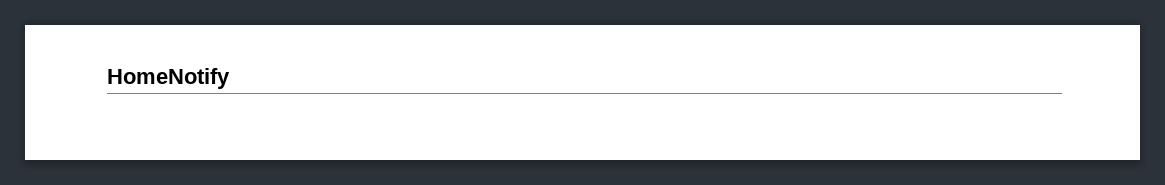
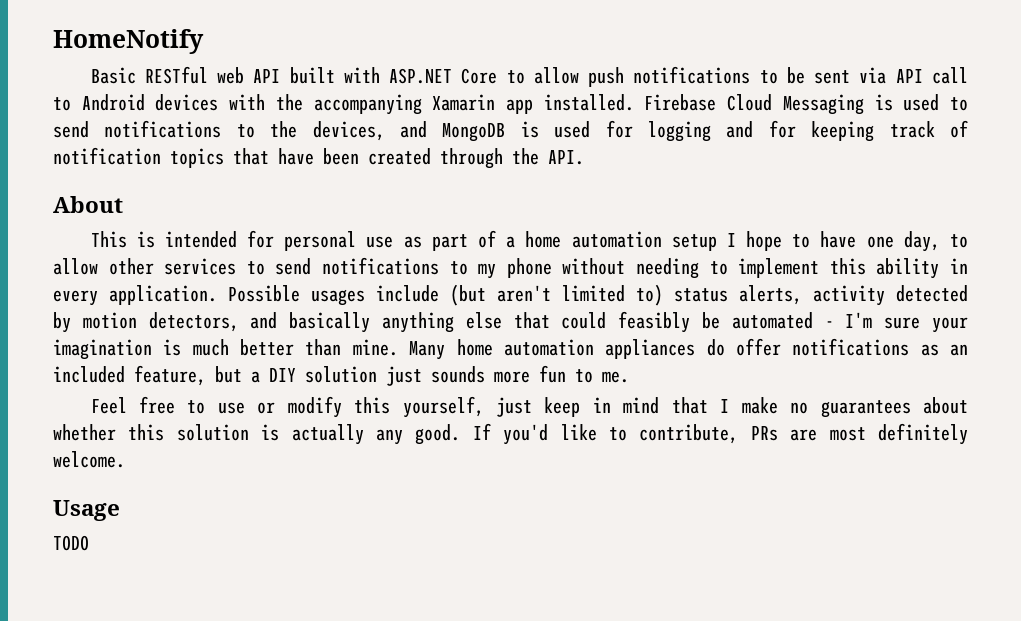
+ Basic RESTful web API built with ASP.NET Core to allow push notifications to be sent via API call to Android devices with the accompanying Xamarin app installed. Firebase Cloud Messaging is used to send notifications to the devices, and MongoDB is used for logging and for keeping track of notification topics that have been created through the API.
+ About
+ This is intended for personal use as part of a home automation setup I hope to have one day, to allow other services to send notifications to my phone without needing to implement this ability in every application. Possible usages include (but aren't limited to) status alerts, activity detected by motion detectors, and basically anything else that could feasibly be automated - I'm sure your imagination is much better than mine. Many home automation appliances do offer notifications as an included feature, but a DIY solution just sounds more fun to me.
+ Feel free to use or modify this yourself, just keep in mind that I make no guarantees about whether this solution is actually any good. If you'd like to contribute, PRs are most definitely welcome.
+ Usage
+ TODO

